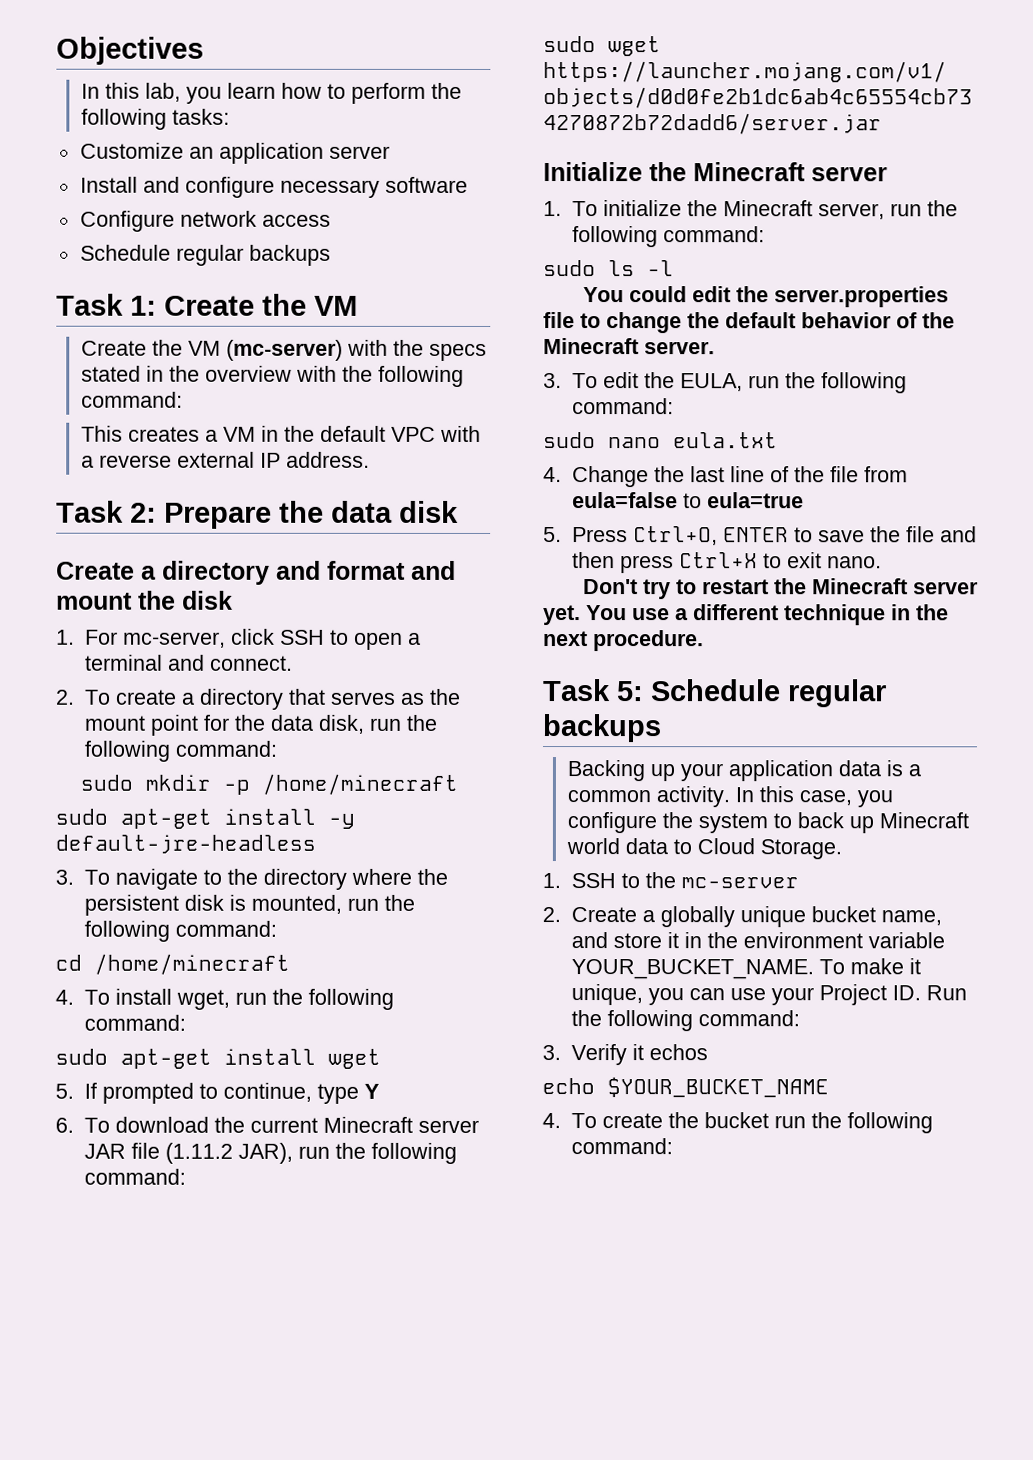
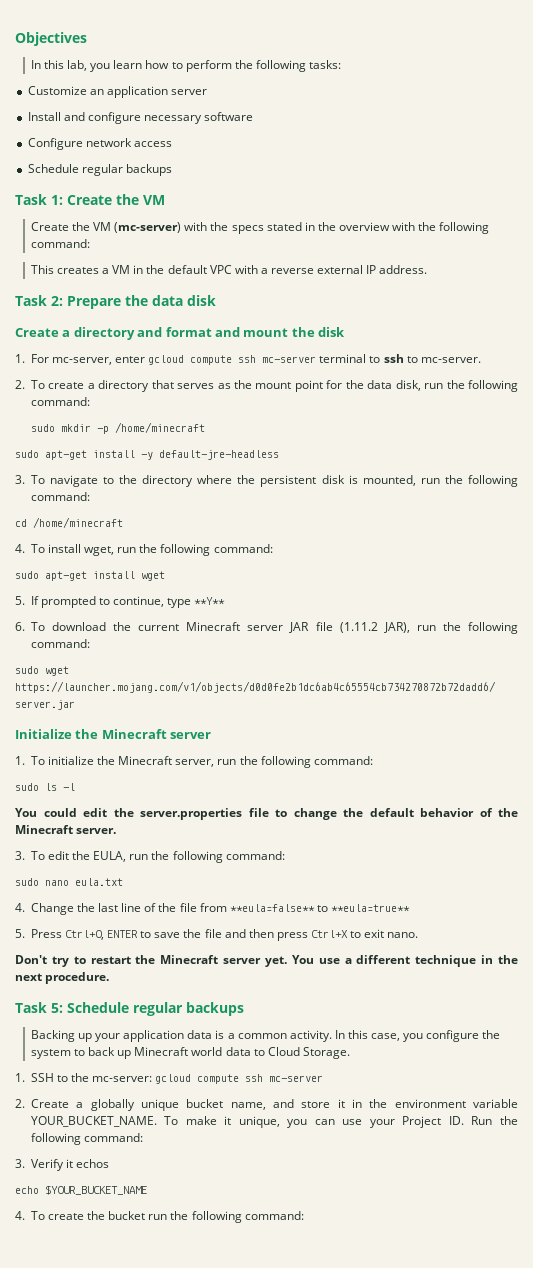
- 1. For mc-server, click SSH to open a terminal and connect.
+ 1. For mc-server, enter gcloud compute ssh mc-server terminal to ssh to mc-server.
- 5. If prompted to continue, type Y
+ 5. If prompted to continue, type **Y**
- 4. Change the last line of the file from eula=false to eula=true
+ 4. Change the last line of the file from **eula=false** to **eula=true**
- 1. SSH to the mc-server
+ 1. SSH to the mc-server: gcloud compute ssh mc-server

